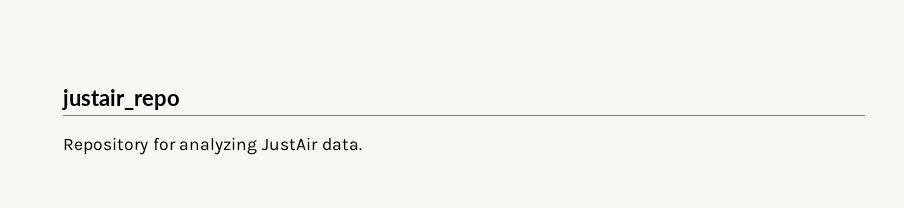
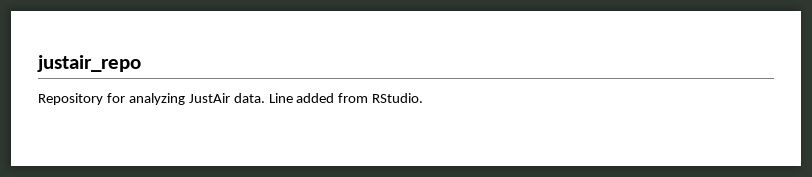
+ Line added from RStudio.

